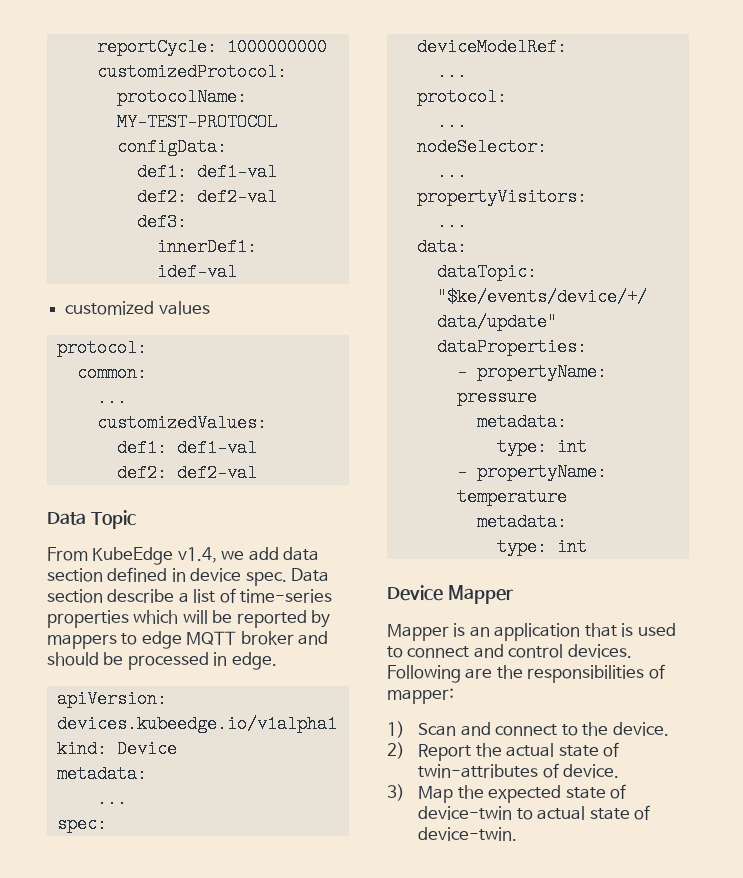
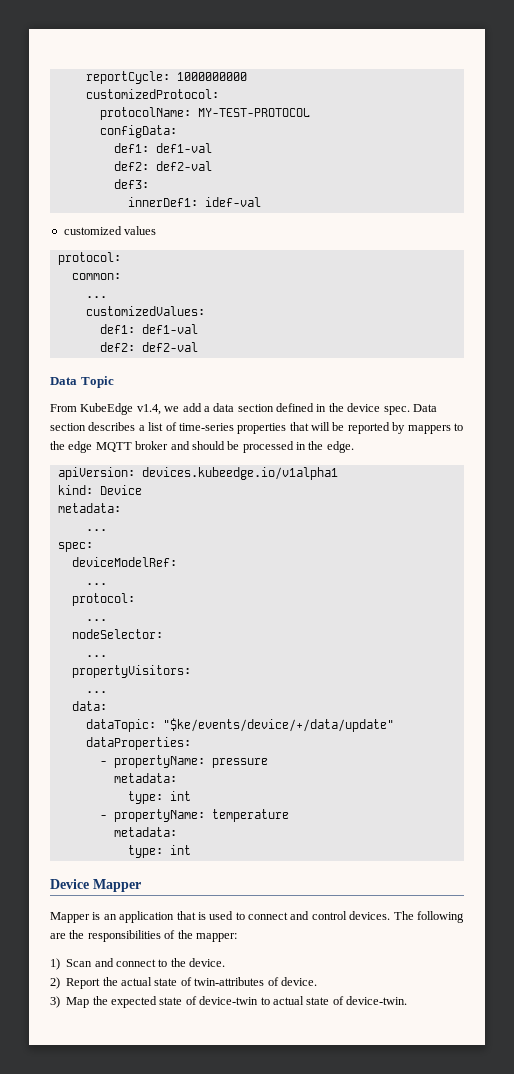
- From KubeEdge v1.4, we add data section defined in device spec.
+ From KubeEdge v1.4, we add a data section defined in the device spec.
- Data section describe a list of time-series properties which will be reported by mappers to edge MQTT broker and should be processed in edge.
+ Data section describes a list of time-series properties that will be reported by mappers to the edge MQTT broker and should be processed in the edge.
- Following are the responsibilities of mapper:
+ The following are the responsibilities of the mapper:

